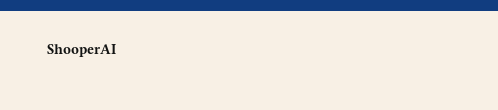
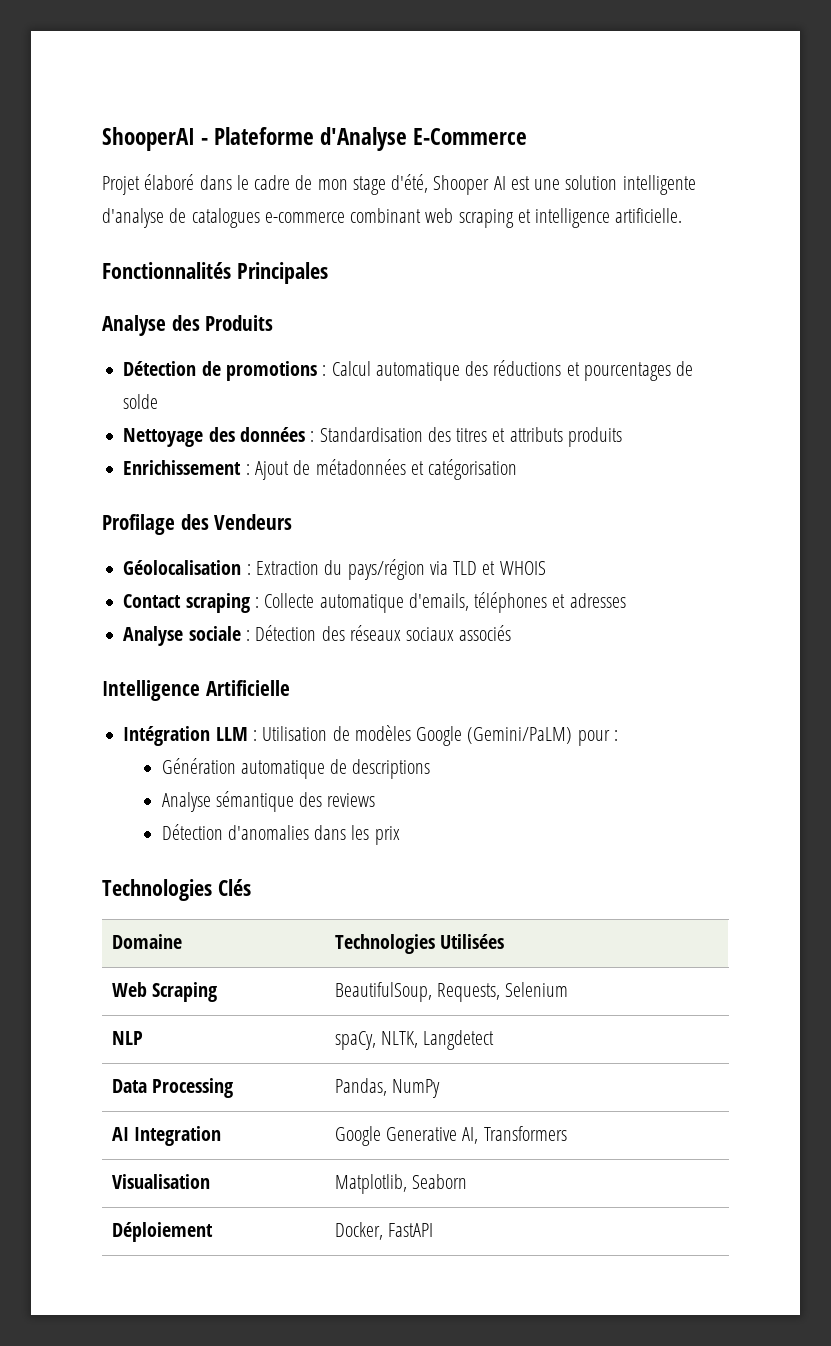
- ShooperAI
+ ShooperAI - Plateforme d'Analyse E-Commerce
+ Projet élaboré dans le cadre de mon stage d'été, Shooper AI est une solution intelligente d'analyse de catalogues e-commerce combinant web scraping et intelligence artificielle.
+ Fonctionnalités Principales
+ Analyse des Produits
+ Détection de promotions : Calcul automatique des réductions et pourcentages de solde
+ Nettoyage des données : Standardisation des titres et attributs produits
+ Enrichissement : Ajout de métadonnées et catégorisation
+ Profilage des Vendeurs
+ Géolocalisation : Extraction du pays/région via TLD et WHOIS
+ Contact scraping : Collecte automatique d'emails, téléphones et adresses
+ Analyse sociale : Détection des réseaux sociaux associés
+ Intelligence Artificielle
+ Intégration LLM : Utilisation de modèles Google (Gemini/PaLM) pour :
+ Génération automatique de descriptions
+ Analyse sémantique des reviews
+ Détection d'anomalies dans les prix
+ Technologies Clés
+ Domaine | Technologies Utilisées
+ Web Scraping | BeautifulSoup, Requests, Selenium
+ NLP | spaCy, NLTK, Langdetect
+ Data Processing | Pandas, NumPy
+ AI Integration | Google Generative AI, Transformers
+ Visualisation | Matplotlib, Seaborn
+ Déploiement | Docker, FastAPI

